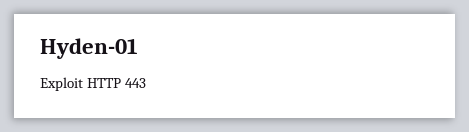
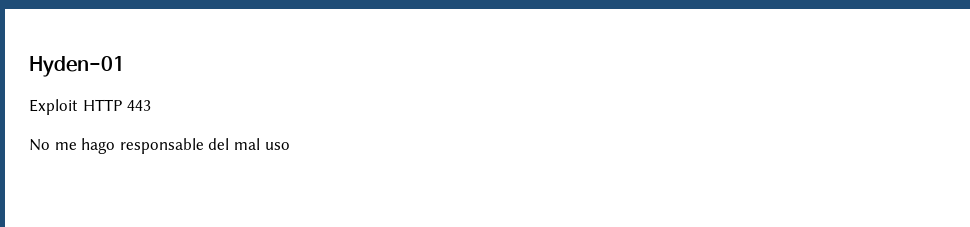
+ No me hago responsable del mal uso

